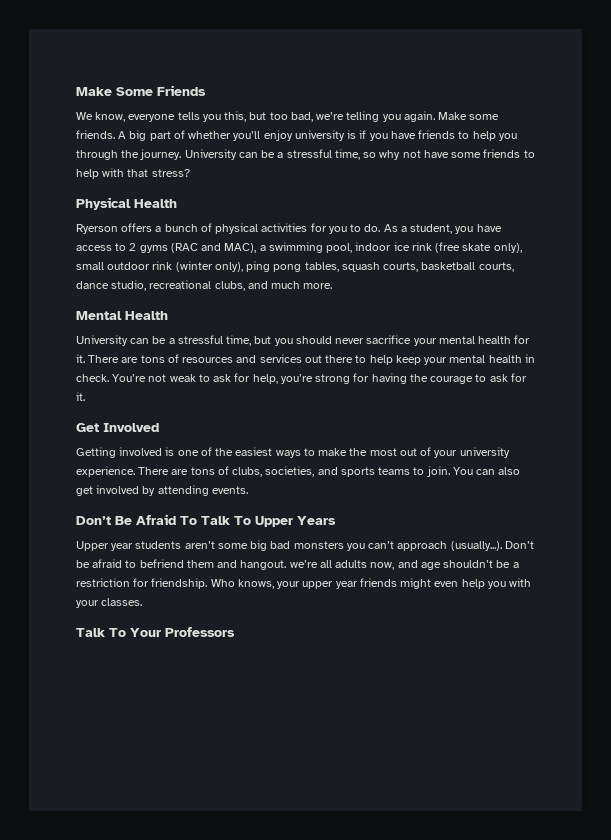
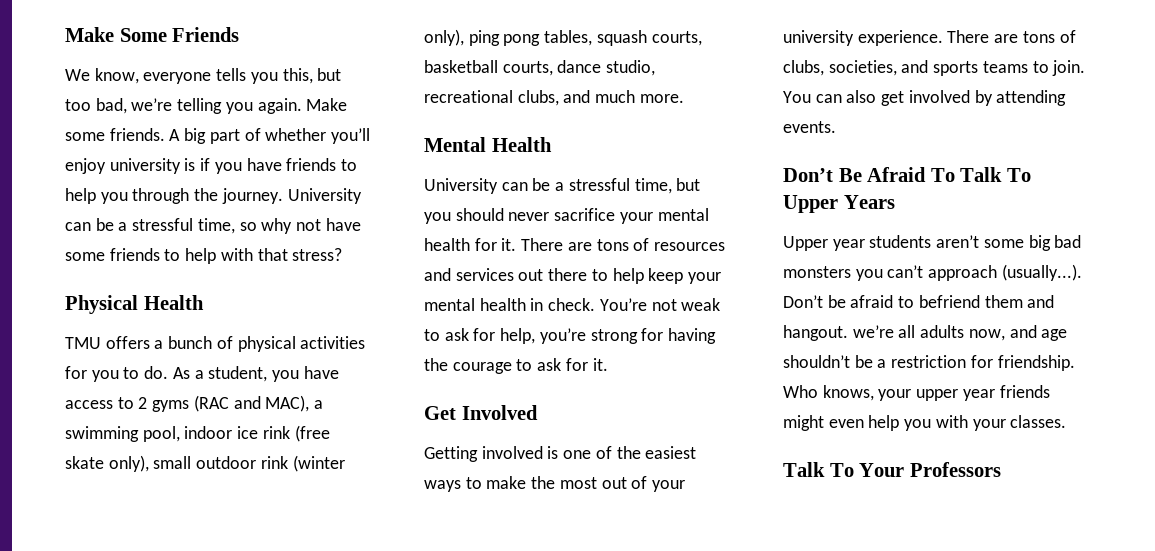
- Ryerson offers a bunch of physical activities for you to do.
+ TMU offers a bunch of physical activities for you to do.

